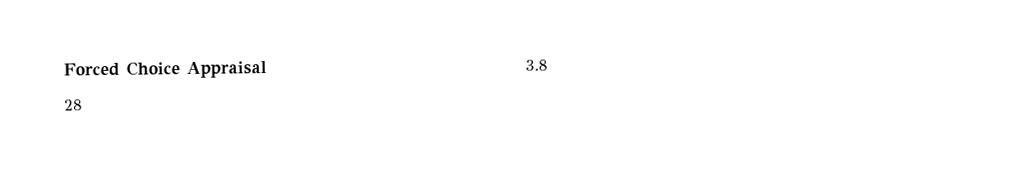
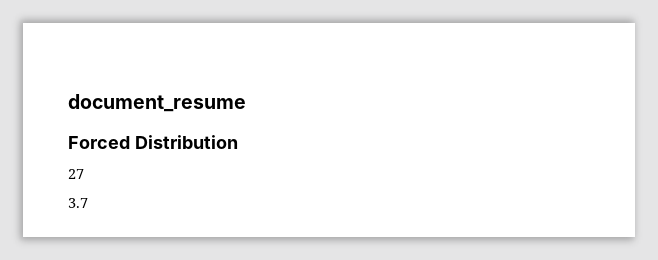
- Forced Choice Appraisal
- 28
- 3.8
+ document_resume
+ Forced Distribution
+ 27
+ 3.7

